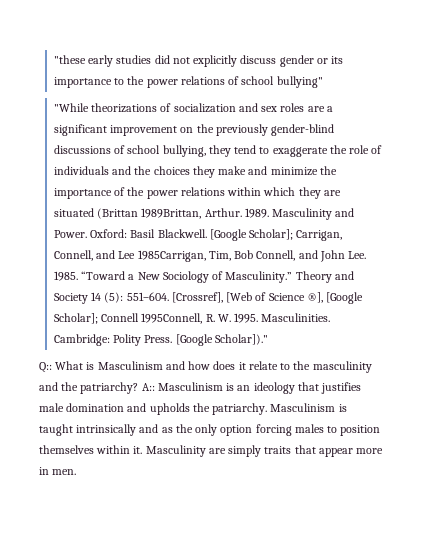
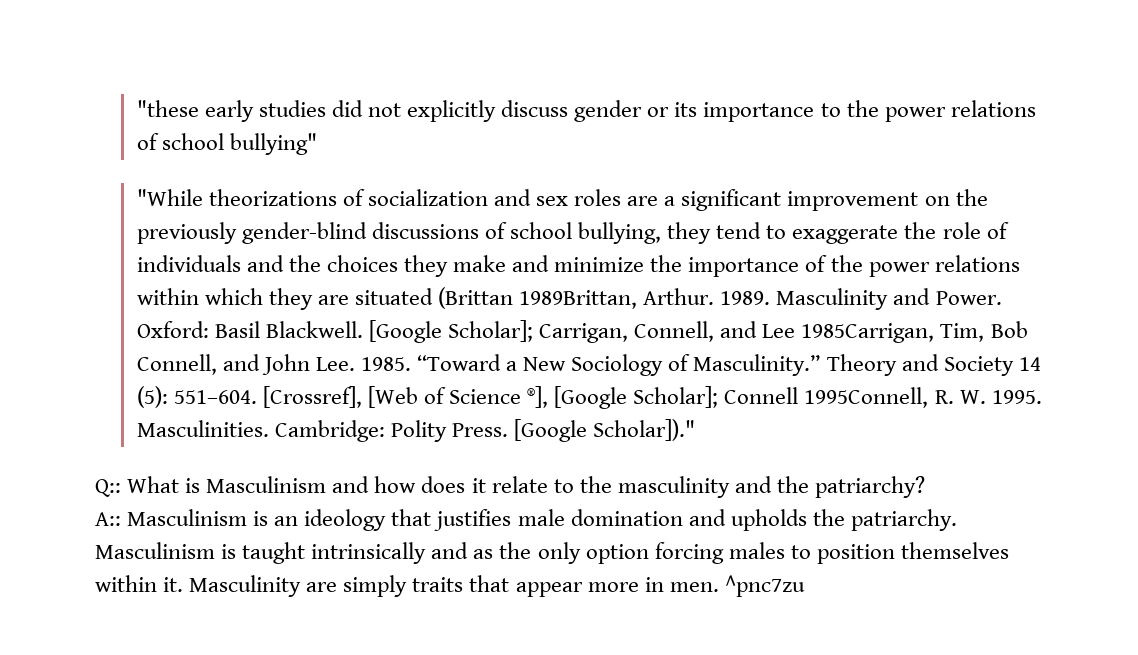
- Q:: What is Masculinism and how does it relate to the masculinity and the patriarchy? A:: Masculinism is an ideology that justifies male domination and upholds the patriarchy.
+ Q:: What is Masculinism and how does it relate to the masculinity and the patriarchy?
+ A:: Masculinism is an ideology that justifies male domination and upholds the patriarchy.
+ ^pnc7zu

